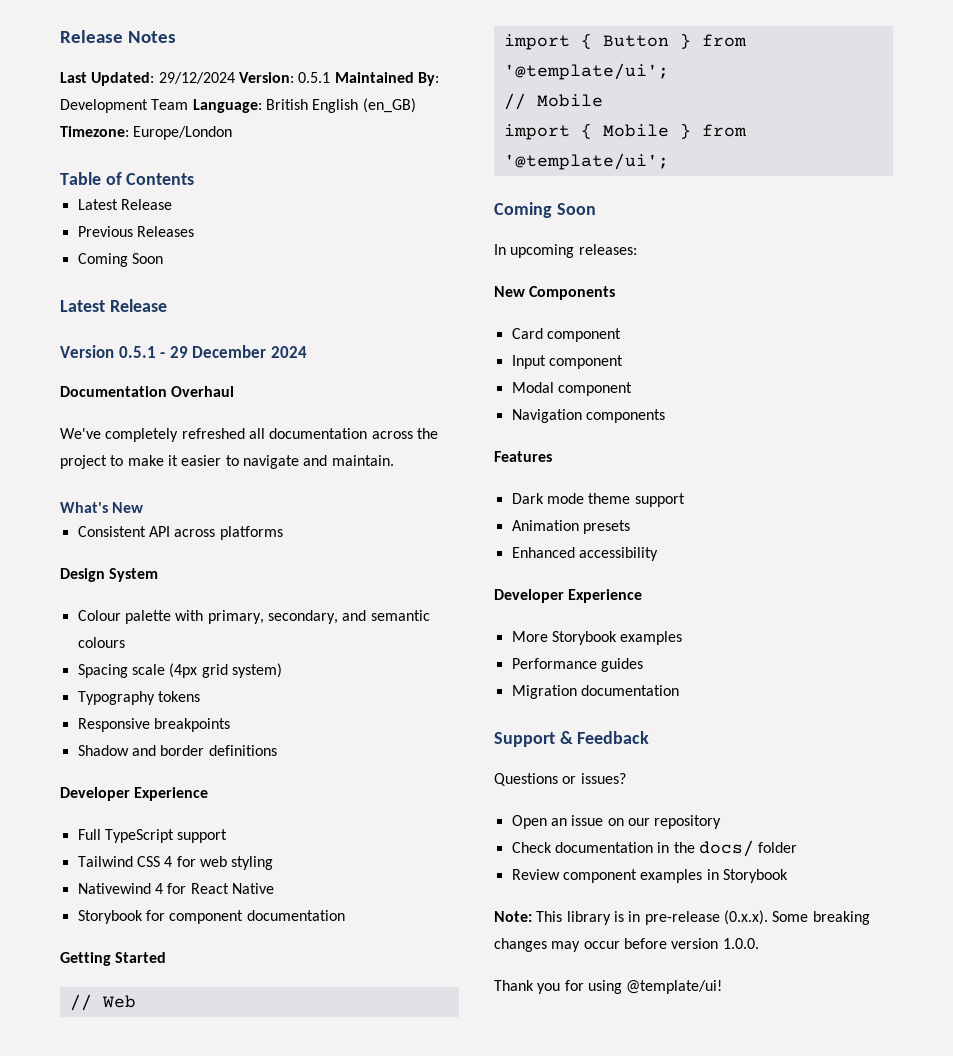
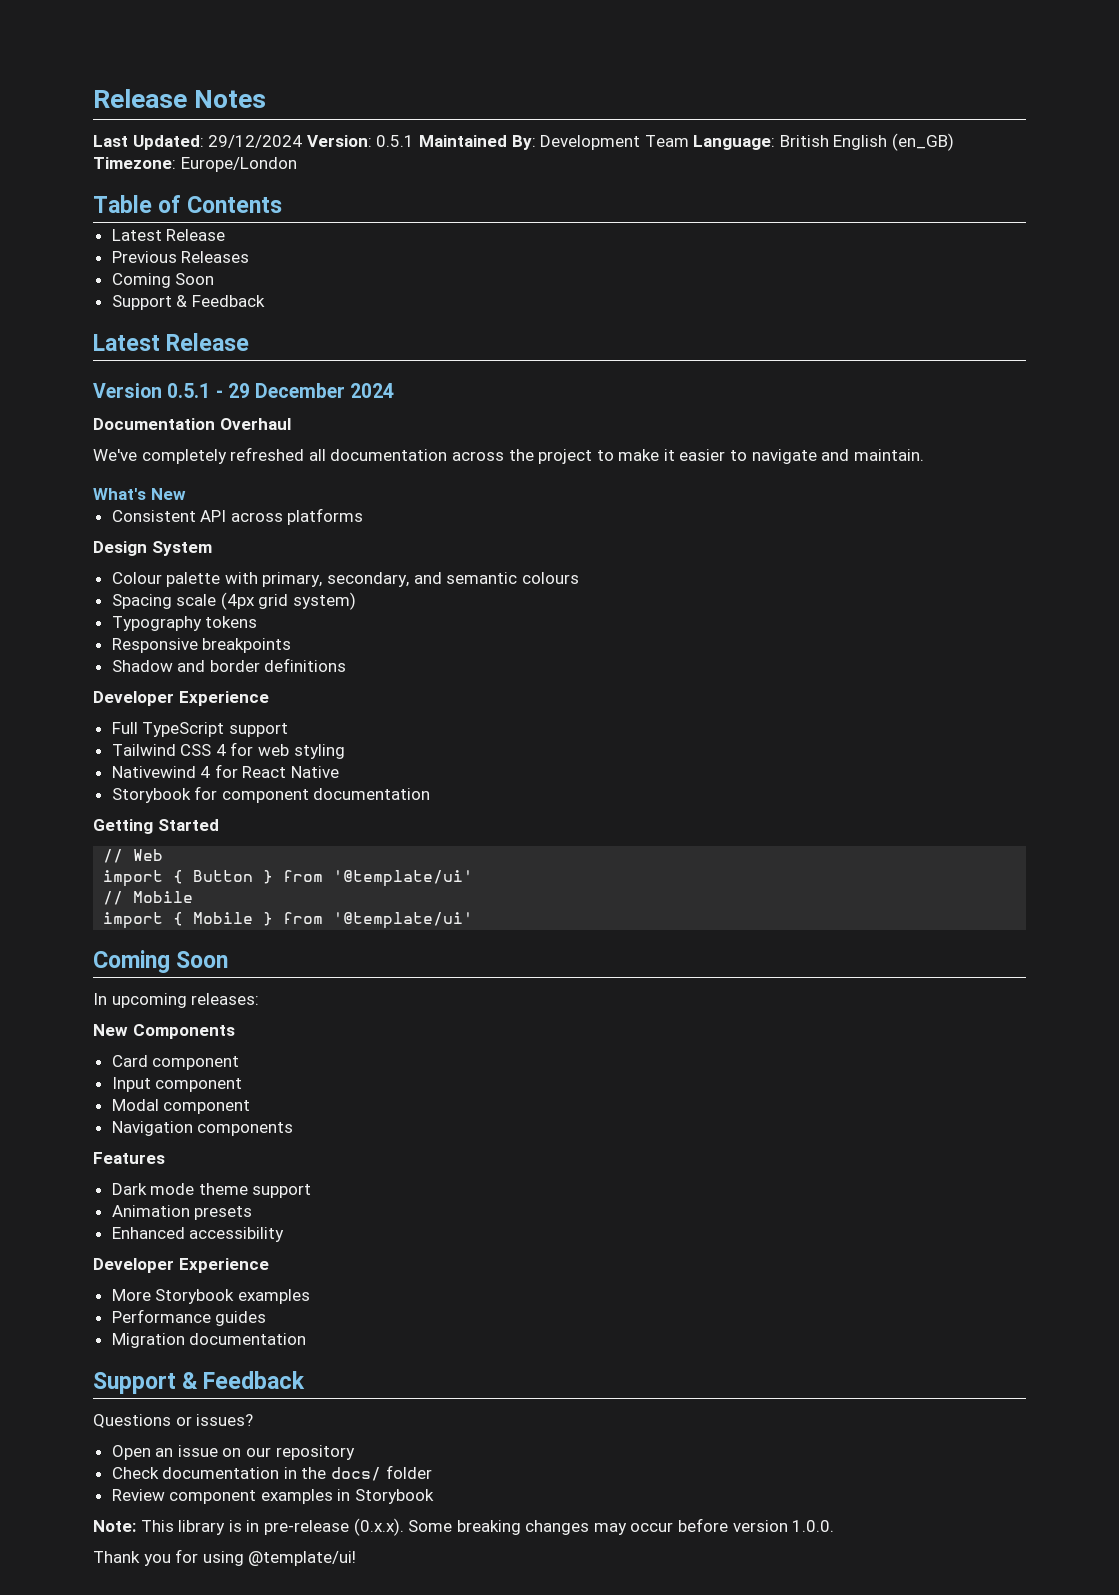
  Previous Releases
  Coming Soon
+ Support & Feedback
- import { Button } from '@template/ui';
+ import { Button } from '@template/ui'
- import { Mobile } from '@template/ui';
+ import { Mobile } from '@template/ui'

